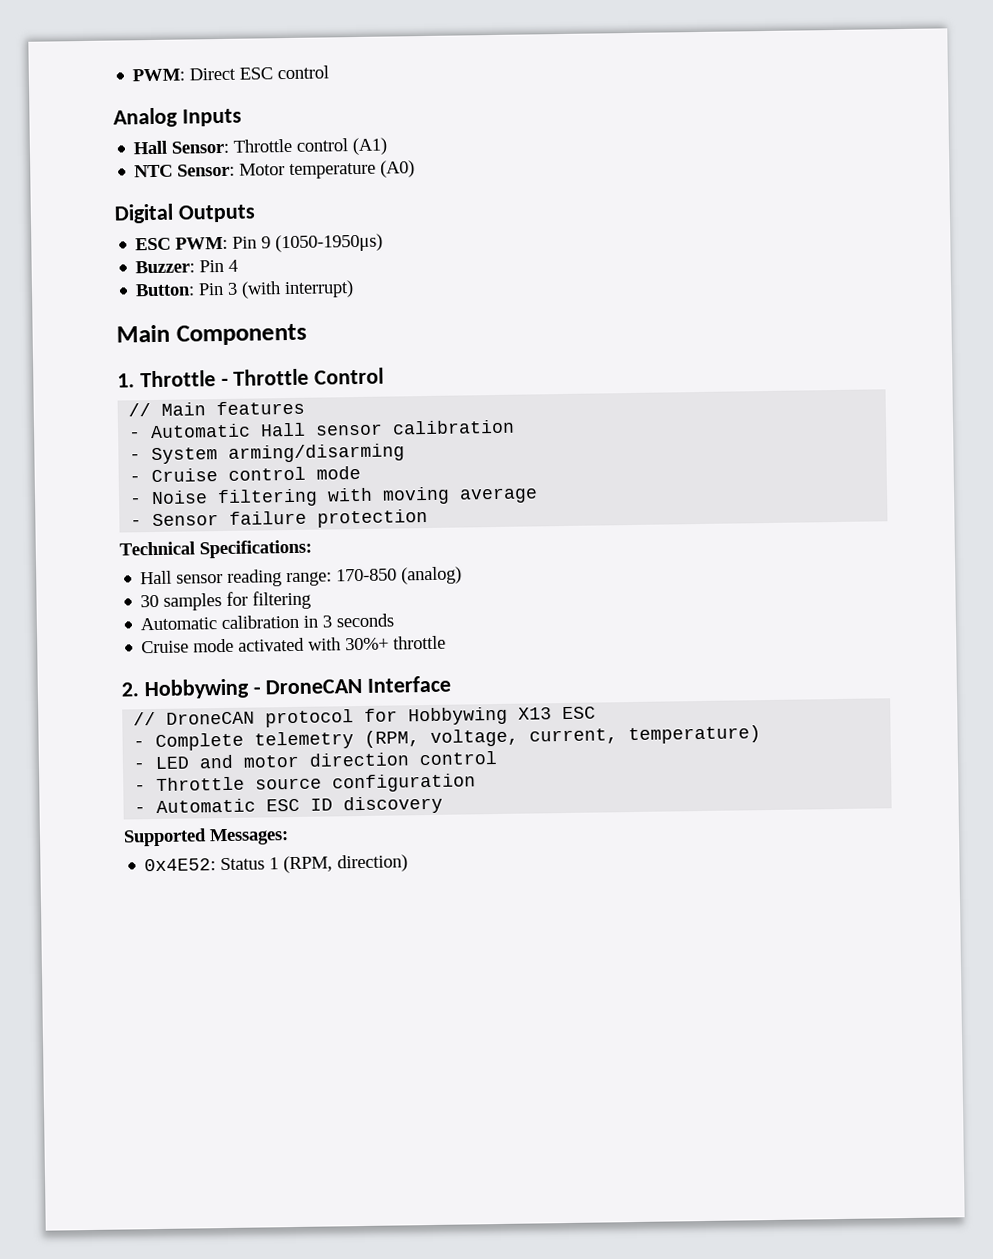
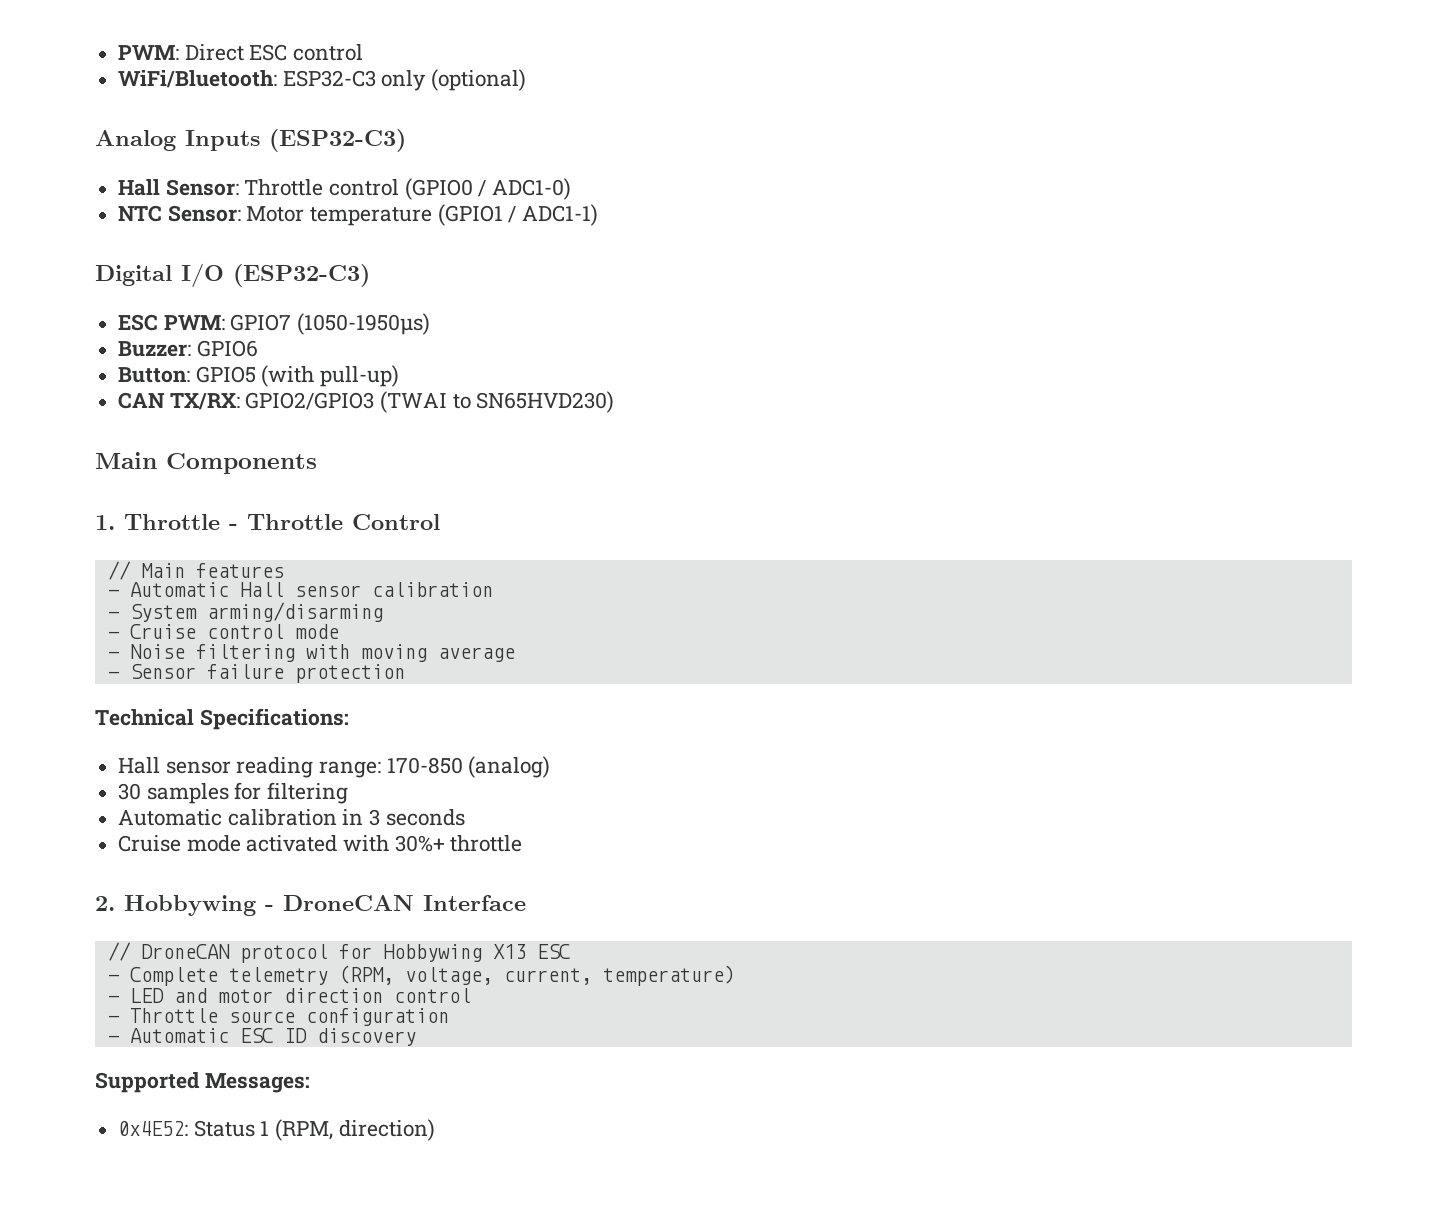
+ WiFi/Bluetooth: ESP32-C3 only (optional)
- Analog Inputs
+ Analog Inputs (ESP32-C3)
- Hall Sensor: Throttle control (A1)
+ Hall Sensor: Throttle control (GPIO0 / ADC1-0)
- NTC Sensor: Motor temperature (A0)
+ NTC Sensor: Motor temperature (GPIO1 / ADC1-1)
- Digital Outputs
+ Digital I/O (ESP32-C3)
- ESC PWM: Pin 9 (1050-1950μs)
+ ESC PWM: GPIO7 (1050-1950μs)
- Buzzer: Pin 4
+ Buzzer: GPIO6
- Button: Pin 3 (with interrupt)
+ Button: GPIO5 (with pull-up)
+ CAN TX/RX: GPIO2/GPIO3 (TWAI to SN65HVD230)

